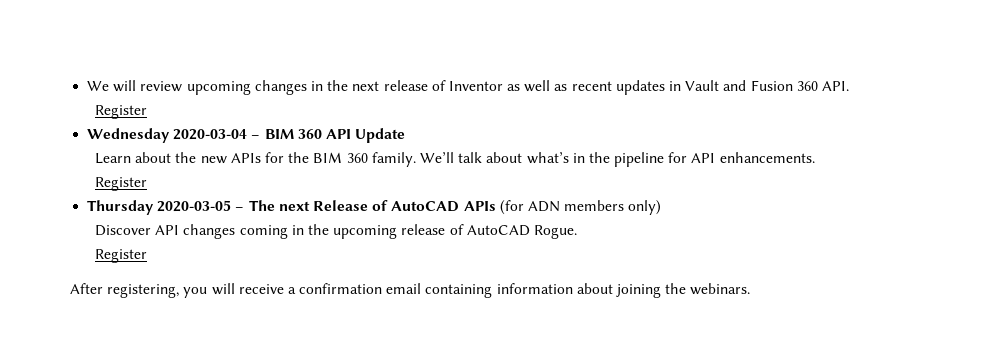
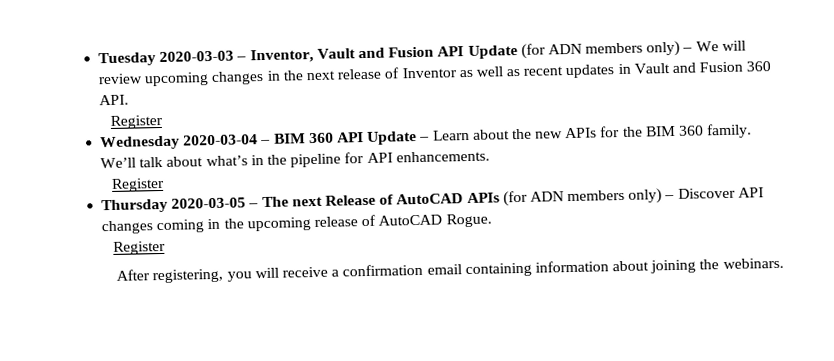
- We will review upcoming changes in the next release of Inventor as well as recent updates in Vault and Fusion 360 API.
+ Tuesday 2020-03-03 – Inventor, Vault and Fusion API Update (for ADN members only) – We will review upcoming changes in the next release of Inventor as well as recent updates in Vault and Fusion 360 API.
- Wednesday 2020-03-04 – BIM 360 API Update
- Learn about the new APIs for the BIM 360 family.
+ Wednesday 2020-03-04 – BIM 360 API Update – Learn about the new APIs for the BIM 360 family.
- Thursday 2020-03-05 – The next Release of AutoCAD APIs (for ADN members only)
- Discover API changes coming in the upcoming release of AutoCAD Rogue.
+ Thursday 2020-03-05 – The next Release of AutoCAD APIs (for ADN members only) – Discover API changes coming in the upcoming release of AutoCAD Rogue.

